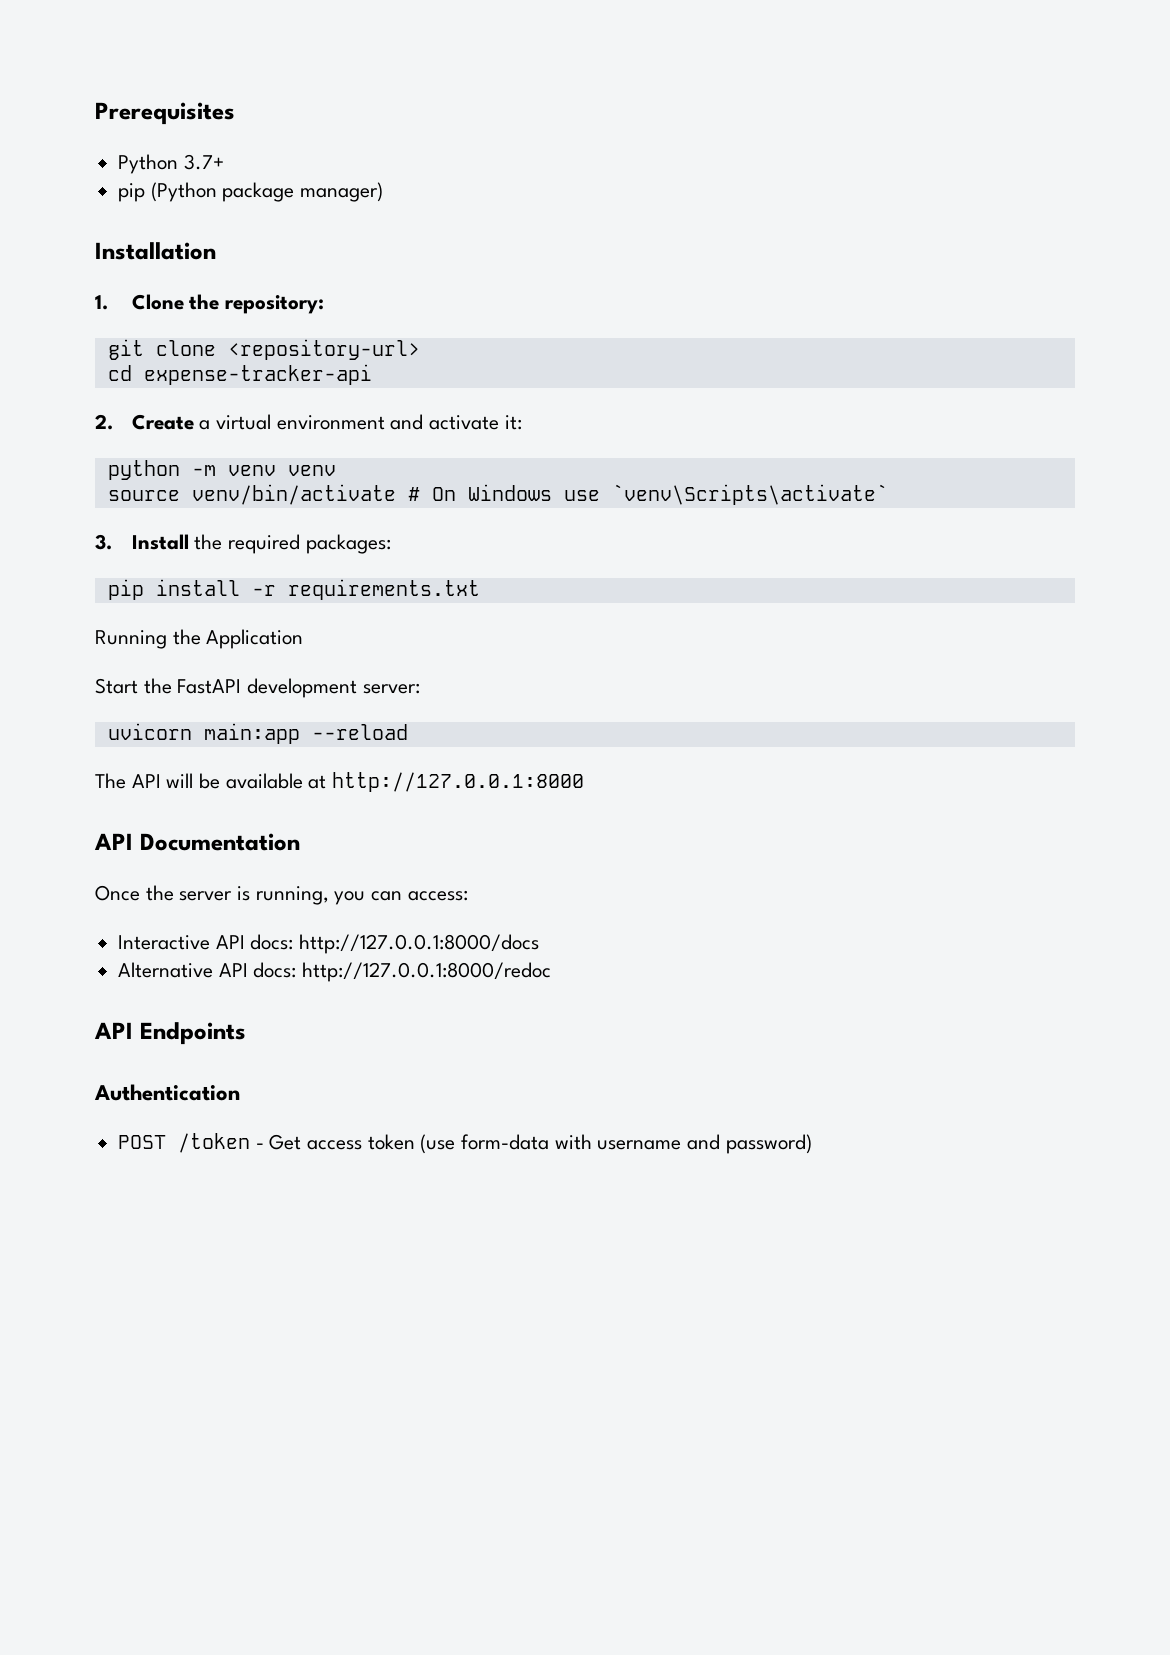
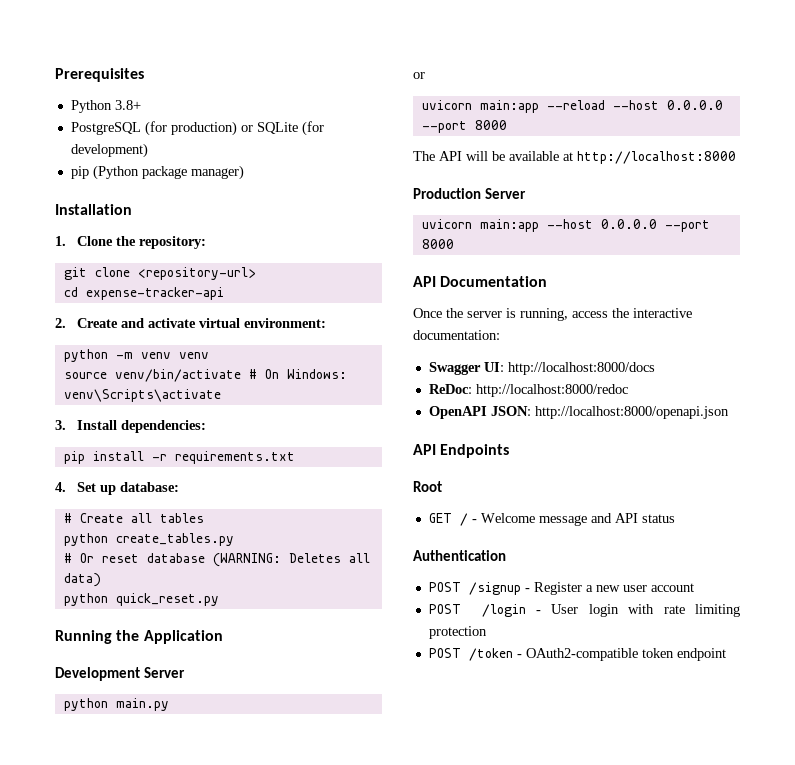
- Python 3.7+
+ Python 3.8+
+ PostgreSQL (for production) or SQLite (for development)
- 2. Create a virtual environment and activate it:
+ 2. Create and activate virtual environment:
- source venv/bin/activate # On Windows use `venv\Scripts\activate`
+ source venv/bin/activate # On Windows: venv\Scripts\activate
- 3. Install the required packages:
+ 3. Install dependencies:
+ 4. Set up database:
+ # Create all tables
+ python create_tables.py
+ # Or reset database (WARNING: Deletes all data)
+ python quick_reset.py
  Running the Application
- Start the FastAPI development server:
+ Development Server
+ python main.py
+ or
- uvicorn main:app --reload
+ uvicorn main:app --reload --host 0.0.0.0 --port 8000
- The API will be available at http://127.0.0.1:8000
+ The API will be available at http://localhost:8000
+ Production Server
+ uvicorn main:app --host 0.0.0.0 --port 8000
- Once the server is running, you can access:
- Interactive API docs: http://127.0.0.1:8000/docs
- Alternative API docs: http://127.0.0.1:8000/redoc
+ Once the server is running, access the interactive documentation:
+ Swagger UI: http://localhost:8000/docs
+ ReDoc: http://localhost:8000/redoc
+ OpenAPI JSON: http://localhost:8000/openapi.json
  API Endpoints
+ Root
+ GET / - Welcome message and API status
  Authentication
- POST /token - Get access token (use form-data with username and password)
+ POST /signup - Register a new user account
+ POST /login - User login with rate limiting protection
+ POST /token - OAuth2-compatible token endpoint

